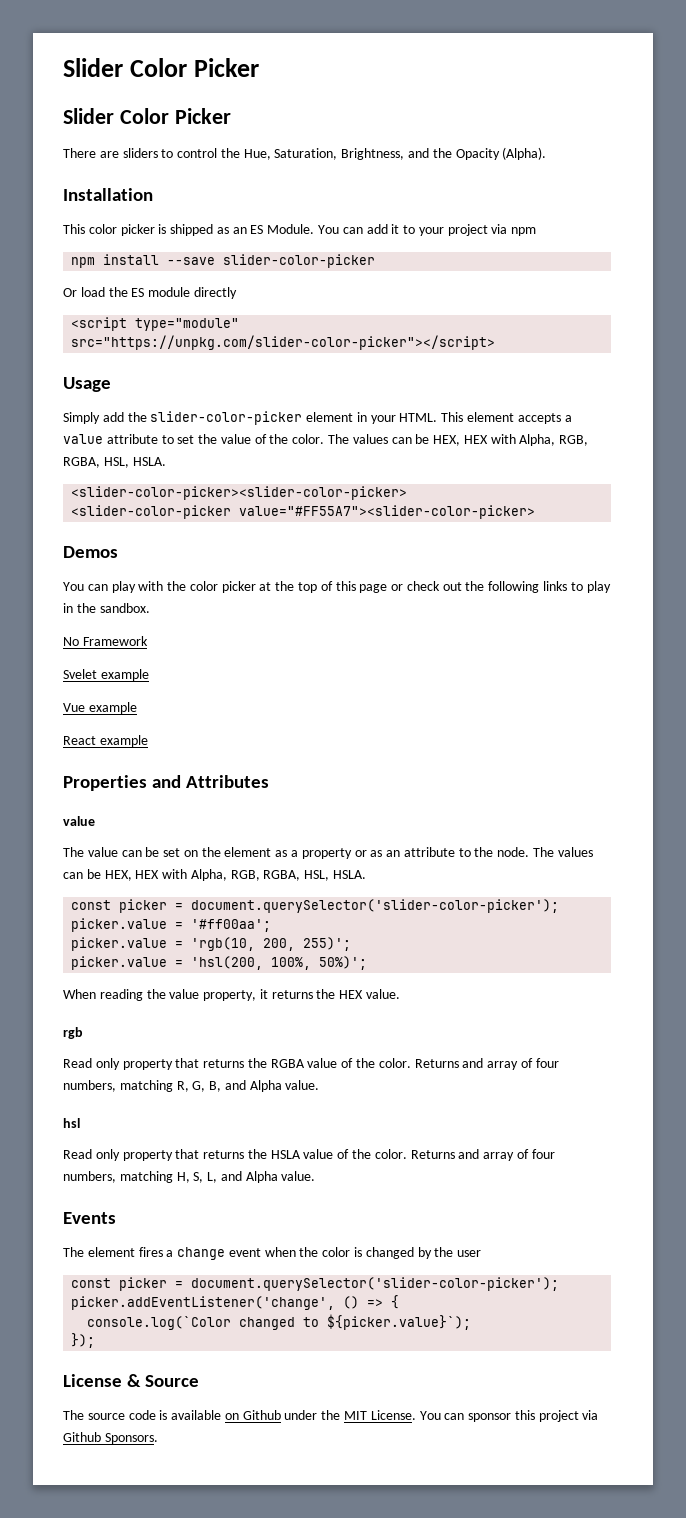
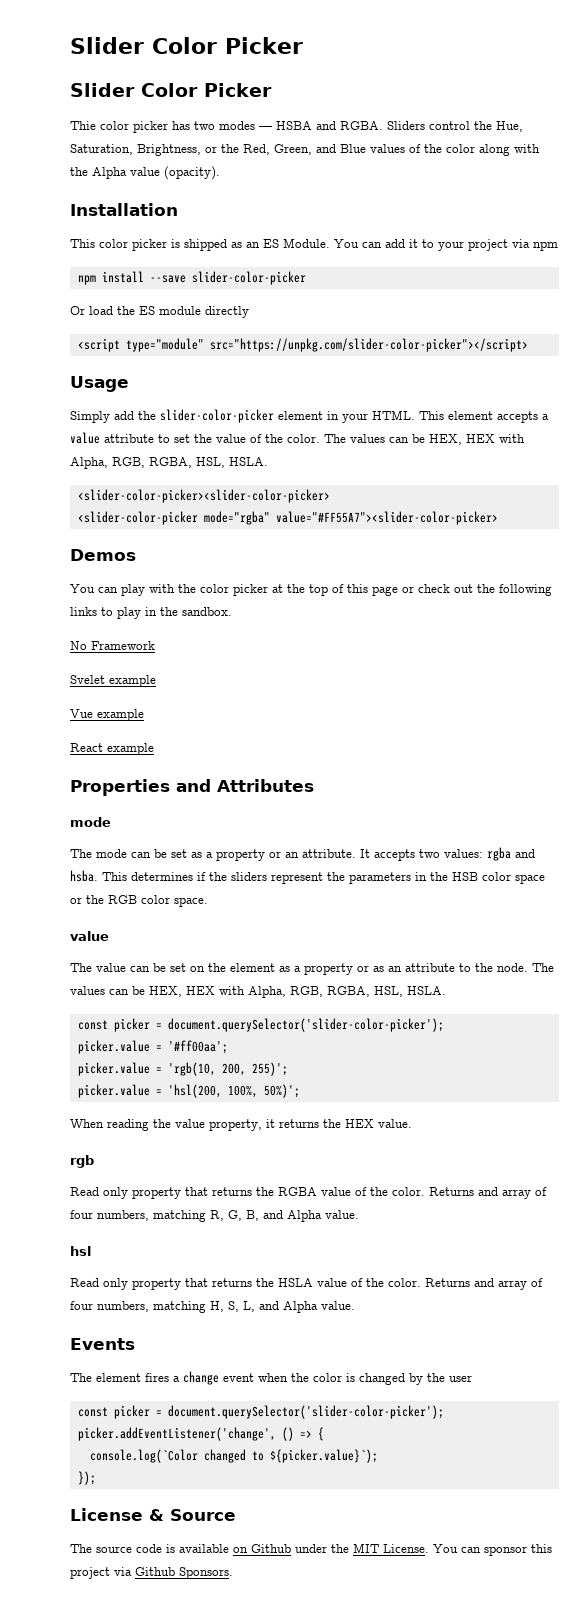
- There are sliders to control the Hue, Saturation, Brightness, and the Opacity (Alpha).
+ Thie color picker has two modes — HSBA and RGBA. Sliders control the Hue, Saturation, Brightness, or the Red, Green, and Blue values of the color along with the Alpha value (opacity).
- <slider-color-picker value="#FF55A7"><slider-color-picker>
+ <slider-color-picker mode="rgba" value="#FF55A7"><slider-color-picker>
  Properties and Attributes
+ mode
+ The mode can be set as a property or an attribute. It accepts two values: rgba and hsba. This determines if the sliders represent the parameters in the HSB color space or the RGB color space.

